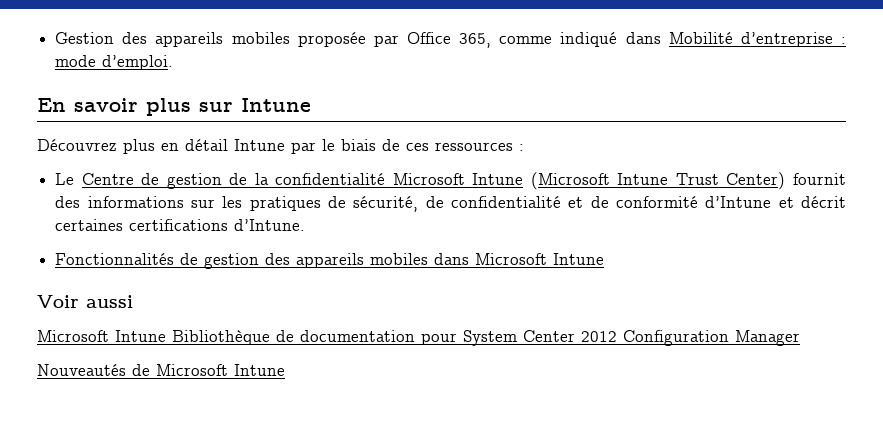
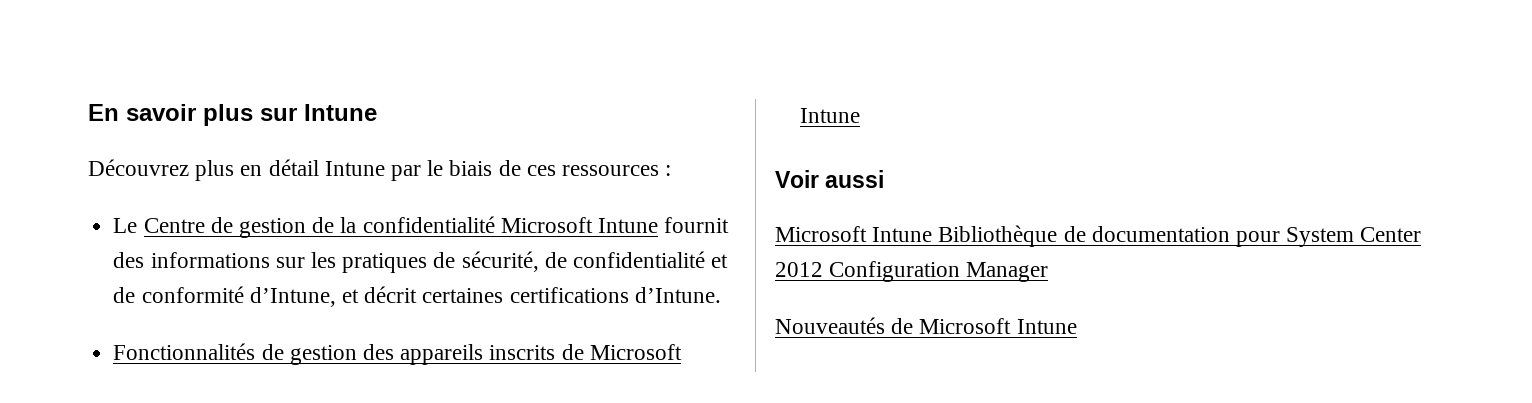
- Gestion des appareils mobiles proposée par Office 365, comme indiqué dans Mobilité d’entreprise : mode d’emploi.
- Le Centre de gestion de la confidentialité Microsoft Intune (Microsoft Intune Trust Center) fournit des informations sur les pratiques de sécurité, de confidentialité et de conformité d’Intune et décrit certaines certifications d’Intune.
+ Le Centre de gestion de la confidentialité Microsoft Intune fournit des informations sur les pratiques de sécurité, de confidentialité et de conformité d’Intune, et décrit certaines certifications d’Intune.
- Fonctionnalités de gestion des appareils mobiles dans Microsoft Intune
+ Fonctionnalités de gestion des appareils inscrits de Microsoft Intune

